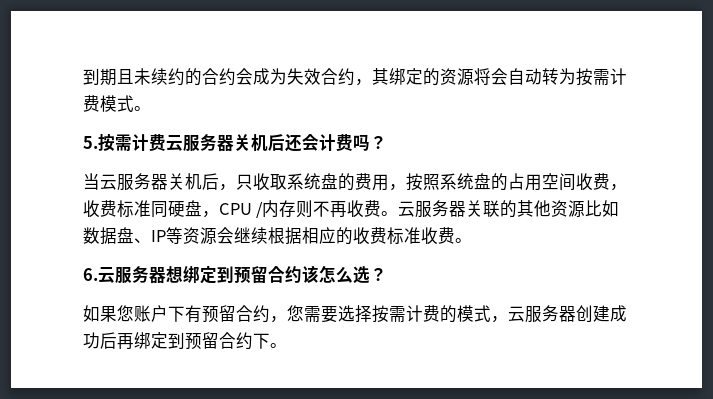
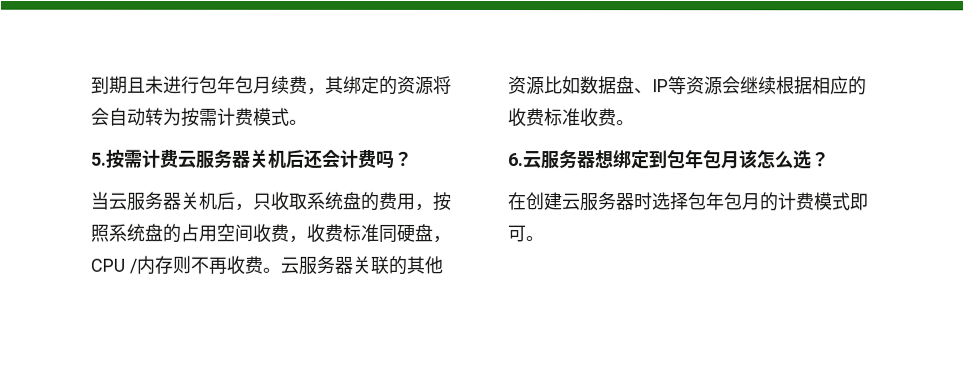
- 到期且未续约的合约会成为失效合约，其绑定的资源将会自动转为按需计费模式。
+ 到期且未进行包年包月续费，其绑定的资源将会自动转为按需计费模式。
- 6.云服务器想绑定到预留合约该怎么选？
+ 6.云服务器想绑定到包年包月该怎么选？
- 如果您账户下有预留合约，您需要选择按需计费的模式，云服务器创建成功后再绑定到预留合约下。
+ 在创建云服务器时选择包年包月的计费模式即可。

